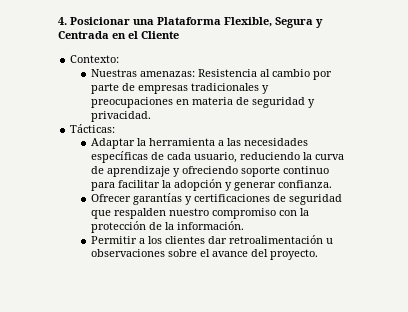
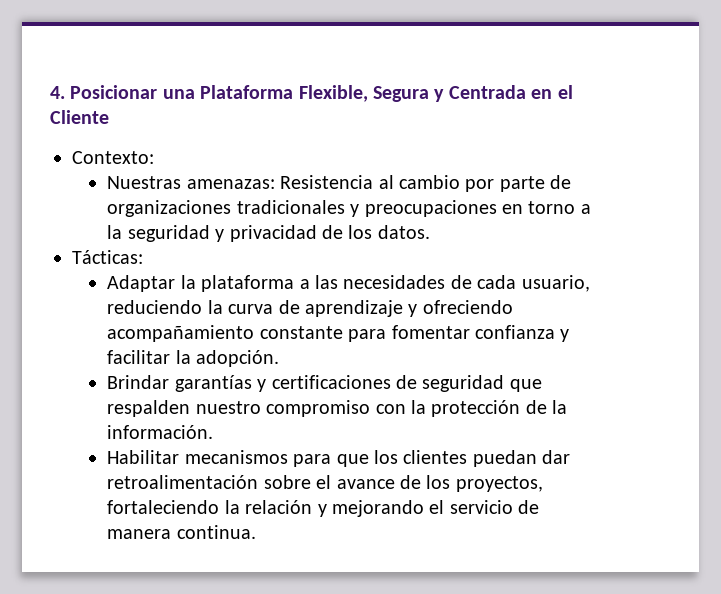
- Nuestras amenazas: Resistencia al cambio por parte de empresas tradicionales y preocupaciones en materia de seguridad y privacidad.
+ Nuestras amenazas: Resistencia al cambio por parte de organizaciones tradicionales y preocupaciones en torno a la seguridad y privacidad de los datos.
- Adaptar la herramienta a las necesidades específicas de cada usuario, reduciendo la curva de aprendizaje y ofreciendo soporte continuo para facilitar la adopción y generar confianza.
- Ofrecer garantías y certificaciones de seguridad que respalden nuestro compromiso con la protección de la información.
+ Adaptar la plataforma a las necesidades de cada usuario, reduciendo la curva de aprendizaje y ofreciendo acompañamiento constante para fomentar confianza y facilitar la adopción.
+ Brindar garantías y certificaciones de seguridad que respalden nuestro compromiso con la protección de la información.
- Permitir a los clientes dar retroalimentación u observaciones sobre el avance del proyecto.
+ Habilitar mecanismos para que los clientes puedan dar retroalimentación sobre el avance de los proyectos, fortaleciendo la relación y mejorando el servicio de manera continua.

